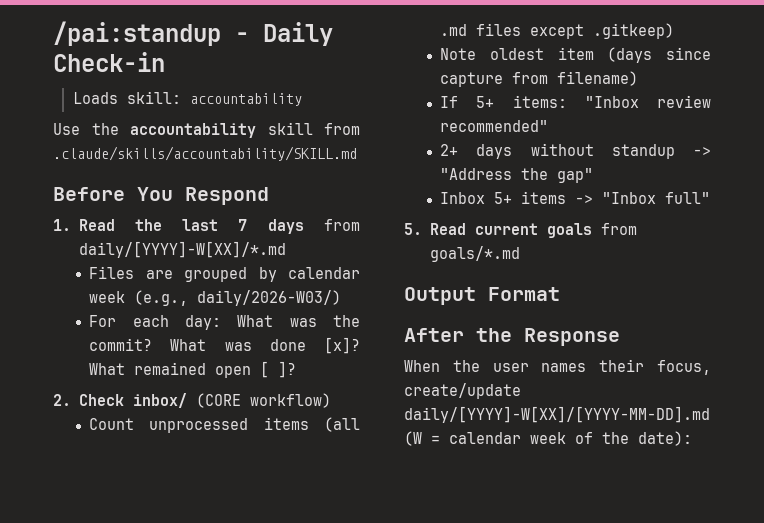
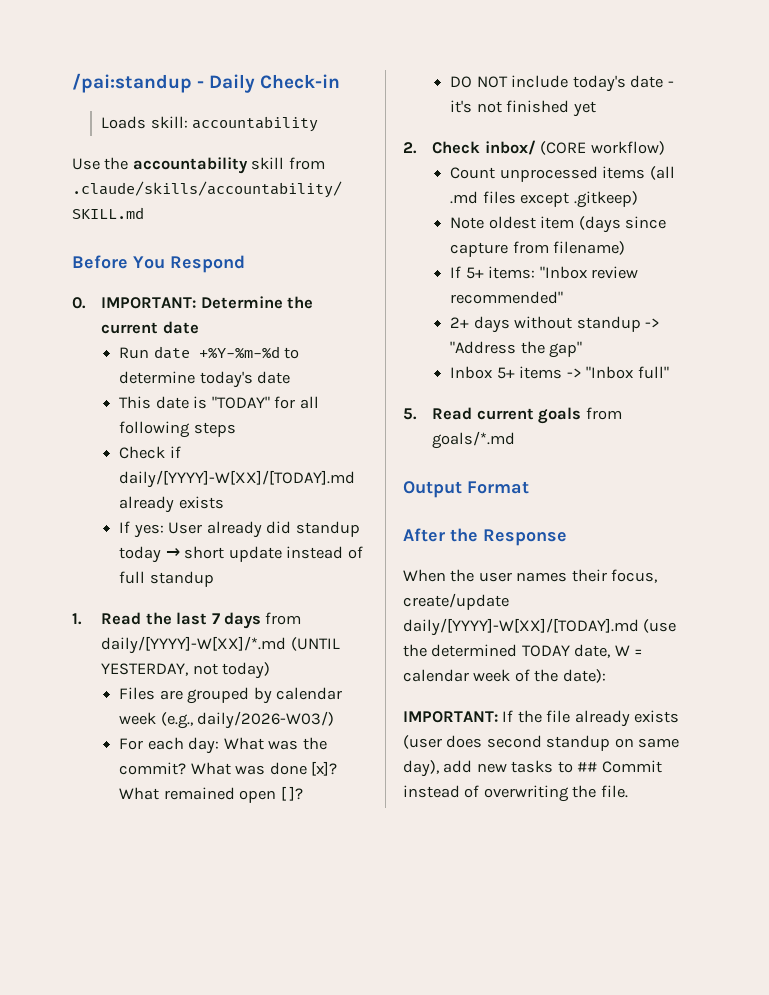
+ 0. IMPORTANT: Determine the current date
+ Run date +%Y-%m-%d to determine today's date
+ This date is "TODAY" for all following steps
+ Check if daily/[YYYY]-W[XX]/[TODAY].md already exists
+ If yes: User already did standup today → short update instead of full standup
- 1. Read the last 7 days from daily/[YYYY]-W[XX]/*.md
+ 1. Read the last 7 days from daily/[YYYY]-W[XX]/*.md (UNTIL YESTERDAY, not today)
+ DO NOT include today's date - it's not finished yet
- When the user names their focus, create/update daily/[YYYY]-W[XX]/[YYYY-MM-DD].md (W = calendar week of the date):
+ When the user names their focus, create/update daily/[YYYY]-W[XX]/[TODAY].md (use the determined TODAY date, W = calendar week of the date):
+ IMPORTANT: If the file already exists (user does second standup on same day), add new tasks to ## Commit instead of overwriting the file.

